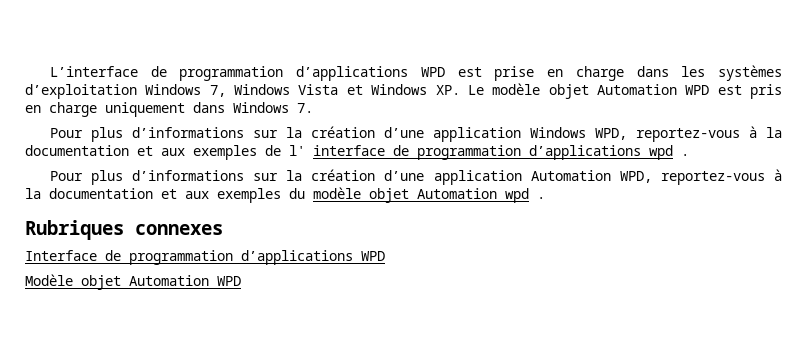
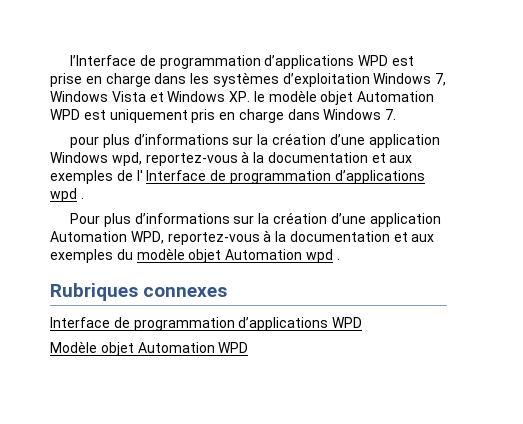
- L’interface de programmation d’applications WPD est prise en charge dans les systèmes d’exploitation Windows 7, Windows Vista et Windows XP. Le modèle objet Automation WPD est pris en charge uniquement dans Windows 7.
+ l’Interface de programmation d’applications WPD est prise en charge dans les systèmes d’exploitation Windows 7, Windows Vista et Windows XP. le modèle objet Automation WPD est uniquement pris en charge dans Windows 7.
- Pour plus d’informations sur la création d’une application Windows WPD, reportez-vous à la documentation et aux exemples de l' interface de programmation d’applications wpd .
+ pour plus d’informations sur la création d’une application Windows wpd, reportez-vous à la documentation et aux exemples de l' Interface de programmation d’applications wpd .

